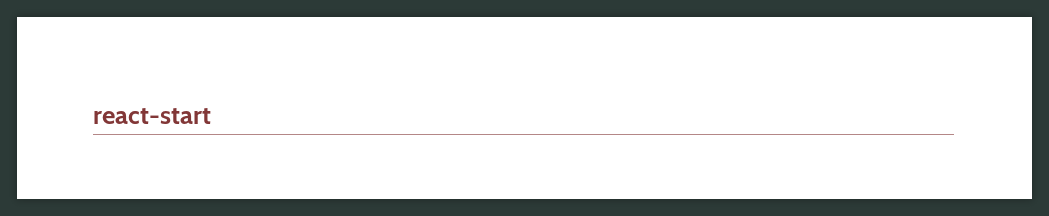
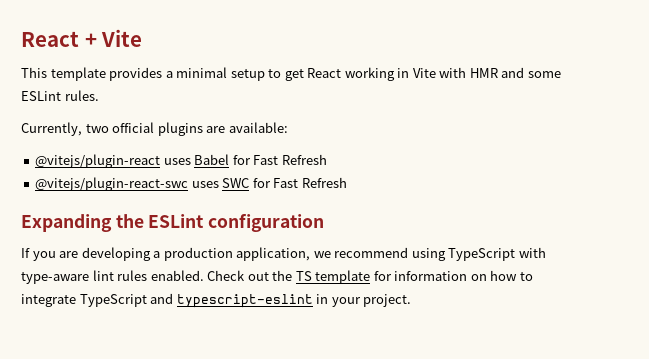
- react-start
+ React + Vite
+ This template provides a minimal setup to get React working in Vite with HMR and some ESLint rules.
+ Currently, two official plugins are available:
+ @vitejs/plugin-react uses Babel for Fast Refresh
+ @vitejs/plugin-react-swc uses SWC for Fast Refresh
+ Expanding the ESLint configuration
+ If you are developing a production application, we recommend using TypeScript with type-aware lint rules enabled. Check out the TS template for information on how to integrate TypeScript and typescript-eslint in your project.

